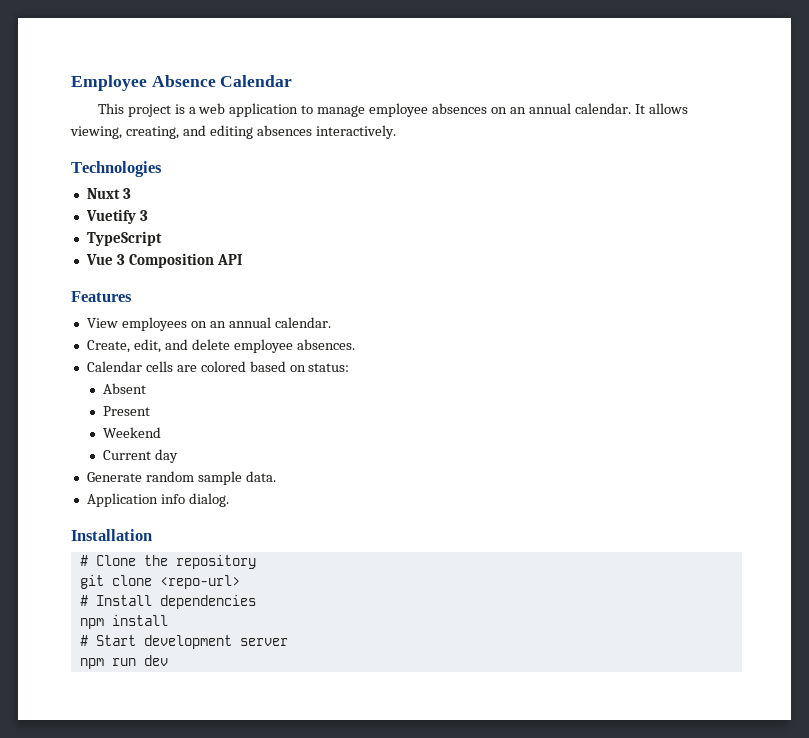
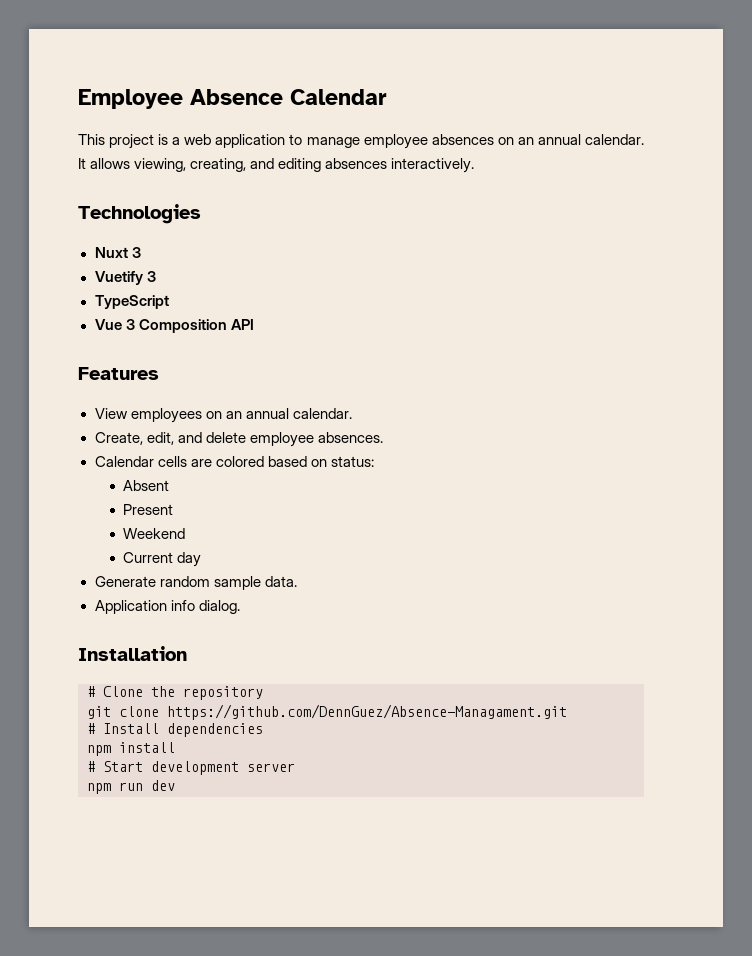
- git clone <repo-url>
+ git clone https://github.com/DennGuez/Absence-Managament.git

